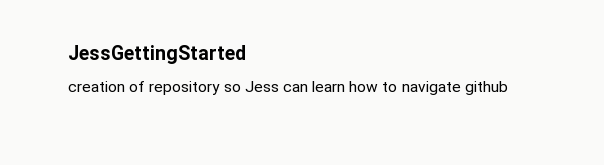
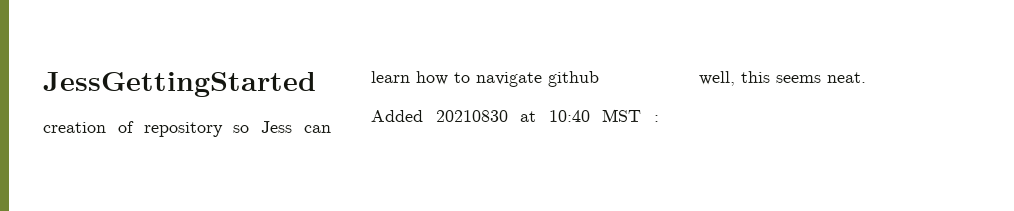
+ Added 20210830 at 10:40 MST : well, this seems neat.

